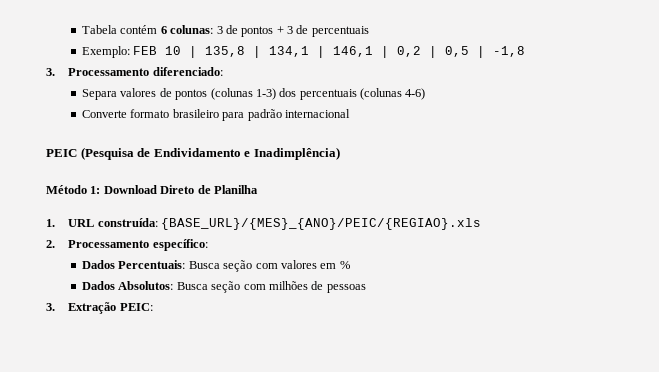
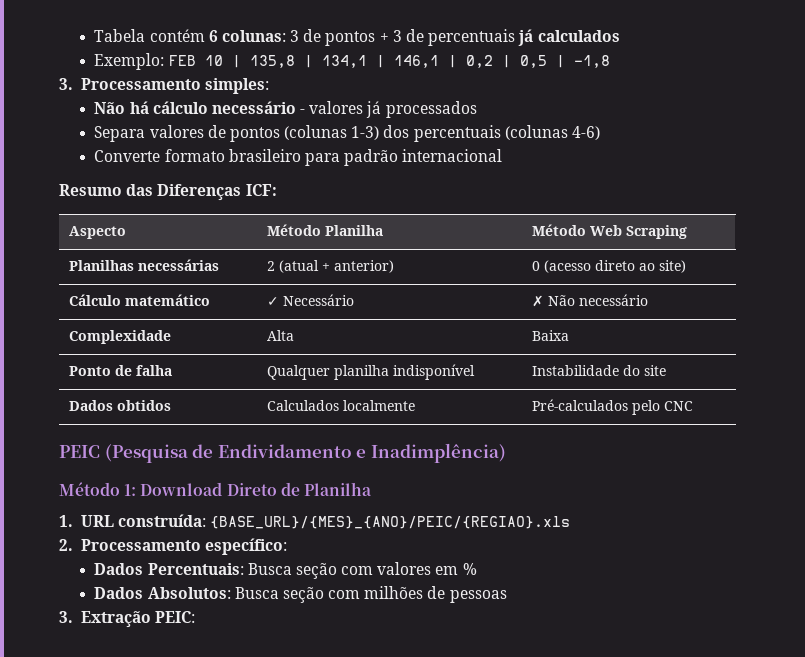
- Tabela contém 6 colunas: 3 de pontos + 3 de percentuais
+ Tabela contém 6 colunas: 3 de pontos + 3 de percentuais já calculados
- 3. Processamento diferenciado:
+ 3. Processamento simples:
+ Não há cálculo necessário - valores já processados
+ Resumo das Diferenças ICF:
+ Aspecto | Método Planilha | Método Web Scraping
+ Planilhas necessárias | 2 (atual + anterior) | 0 (acesso direto ao site)
+ Cálculo matemático | ✓ Necessário | ✗ Não necessário
+ Complexidade | Alta | Baixa
+ Ponto de falha | Qualquer planilha indisponível | Instabilidade do site
+ Dados obtidos | Calculados localmente | Pré-calculados pelo CNC

